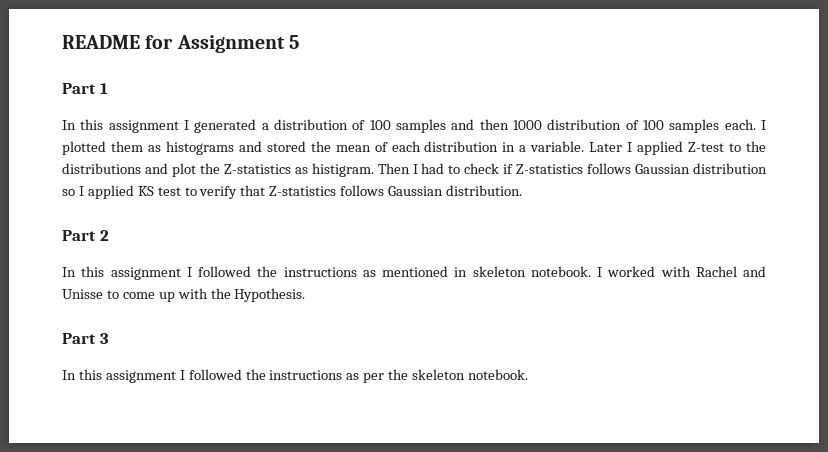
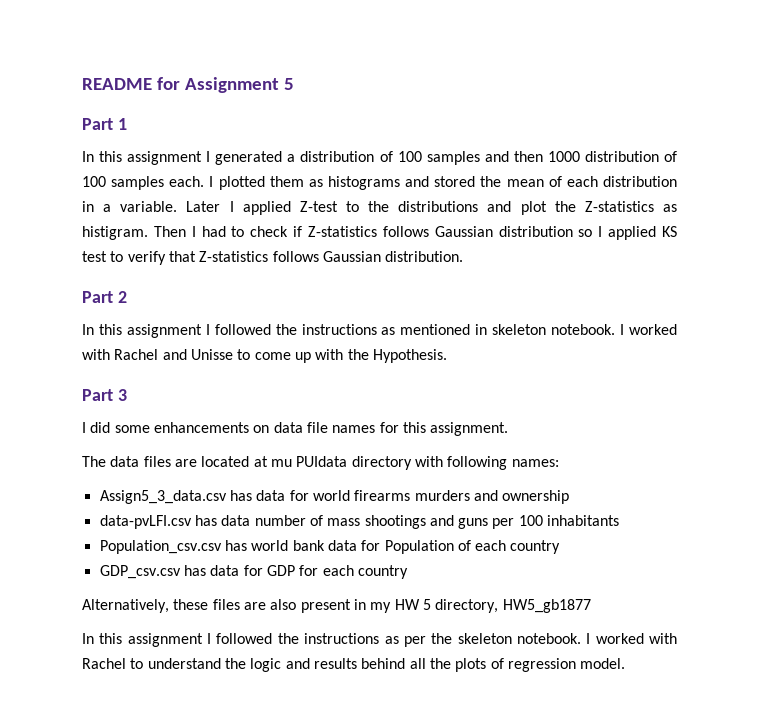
+ I did some enhancements on data file names for this assignment.
+ The data files are located at mu PUIdata directory with following names:
+ Assign5_3_data.csv has data for world firearms murders and ownership
+ data-pvLFI.csv has data number of mass shootings and guns per 100 inhabitants
+ Population_csv.csv has world bank data for Population of each country
+ GDP_csv.csv has data for GDP for each country
+ Alternatively, these files are also present in my HW 5 directory, HW5_gb1877
+ I worked with Rachel to understand the logic and results behind all the plots of regression model.

